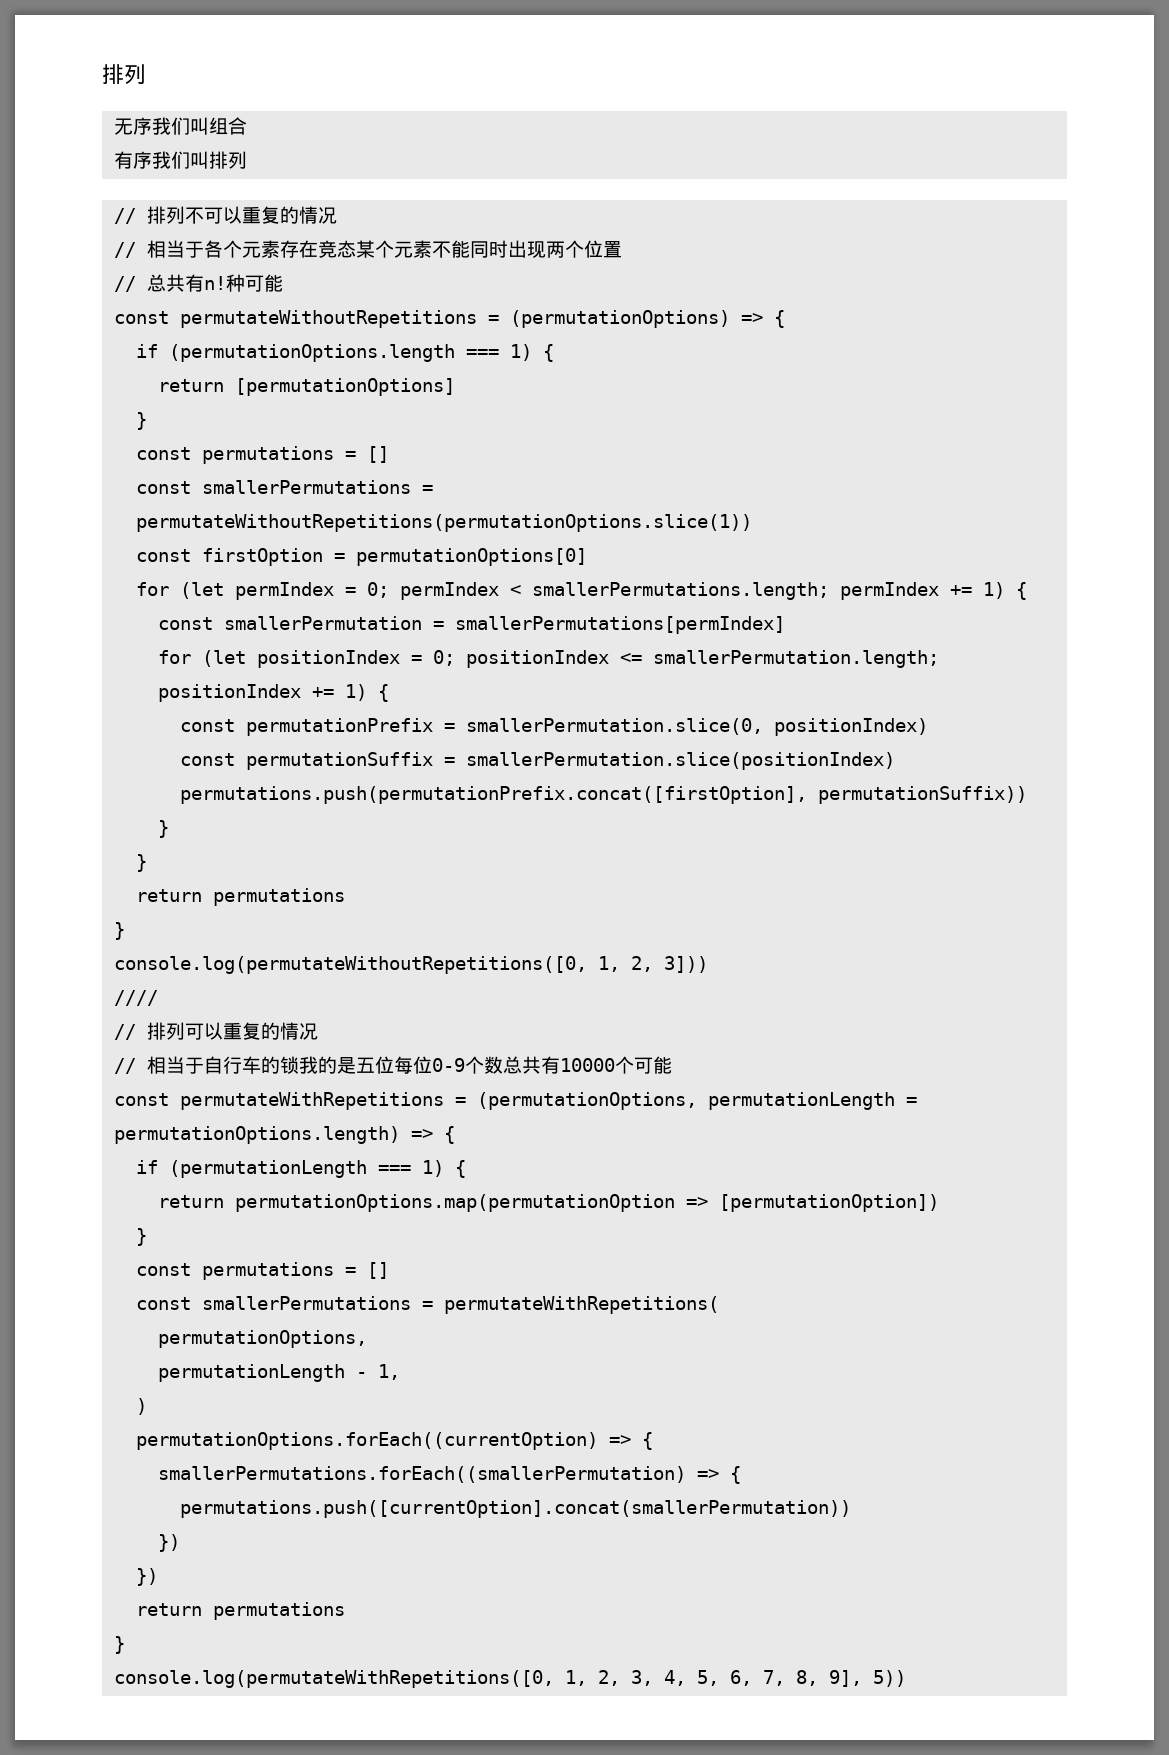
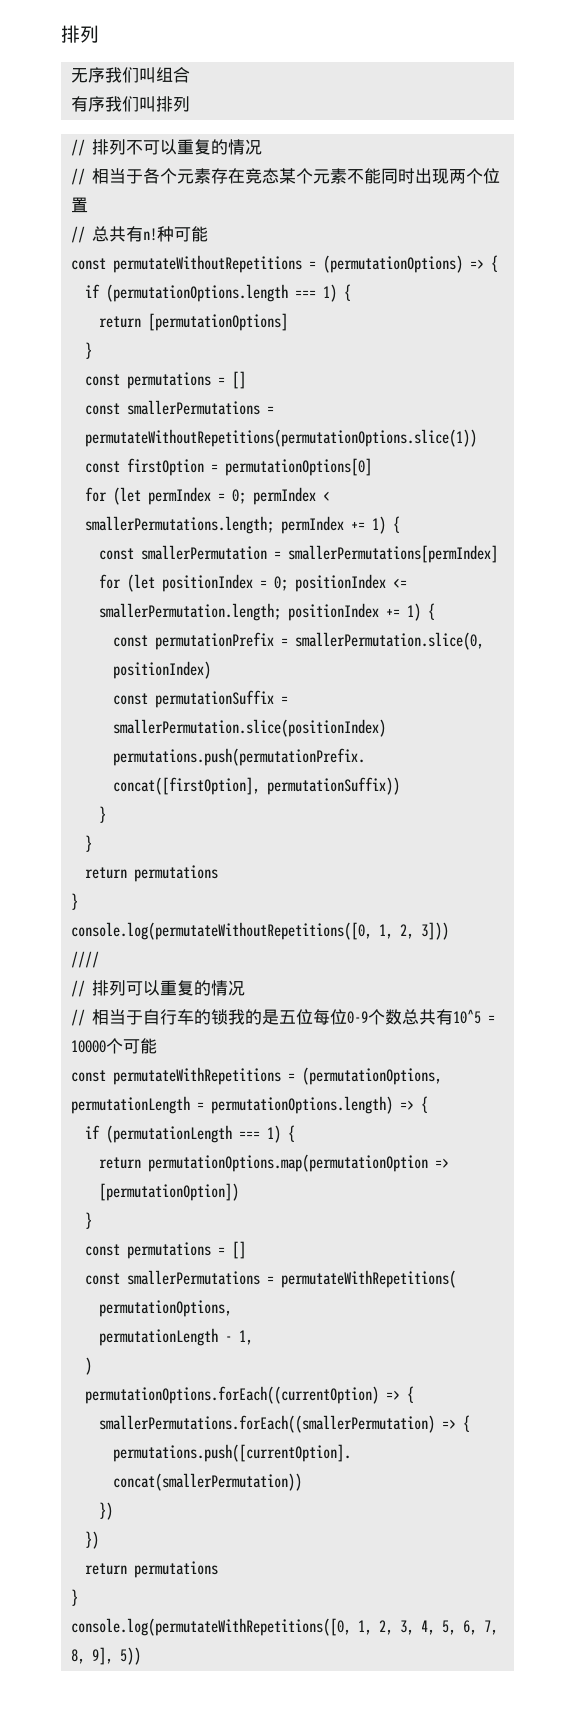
- // 相当于自行车的锁我的是五位每位0-9个数总共有10000个可能
+ // 相当于自行车的锁我的是五位每位0-9个数总共有10^5 = 10000个可能

